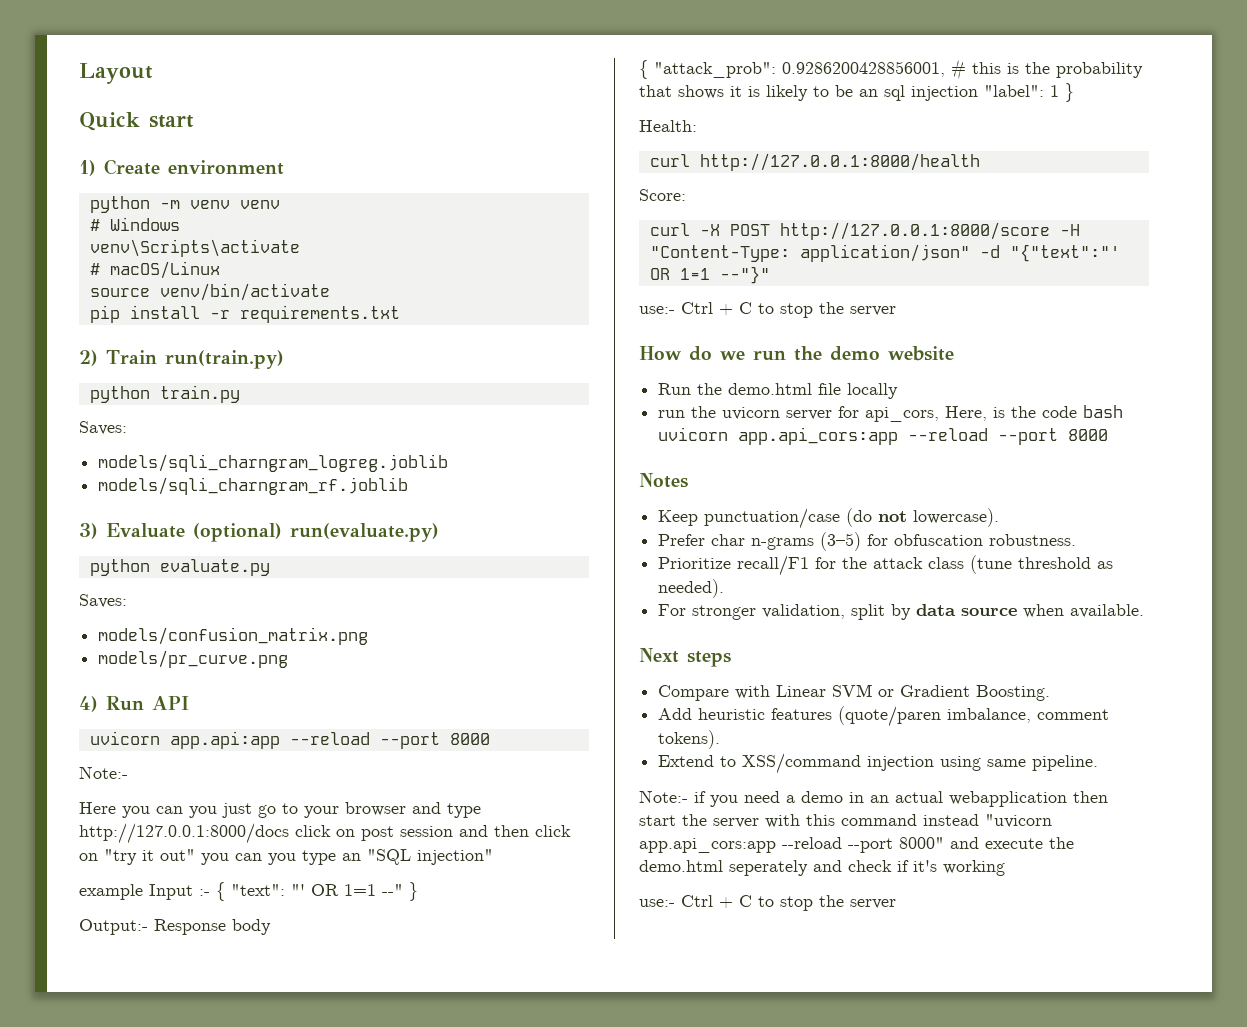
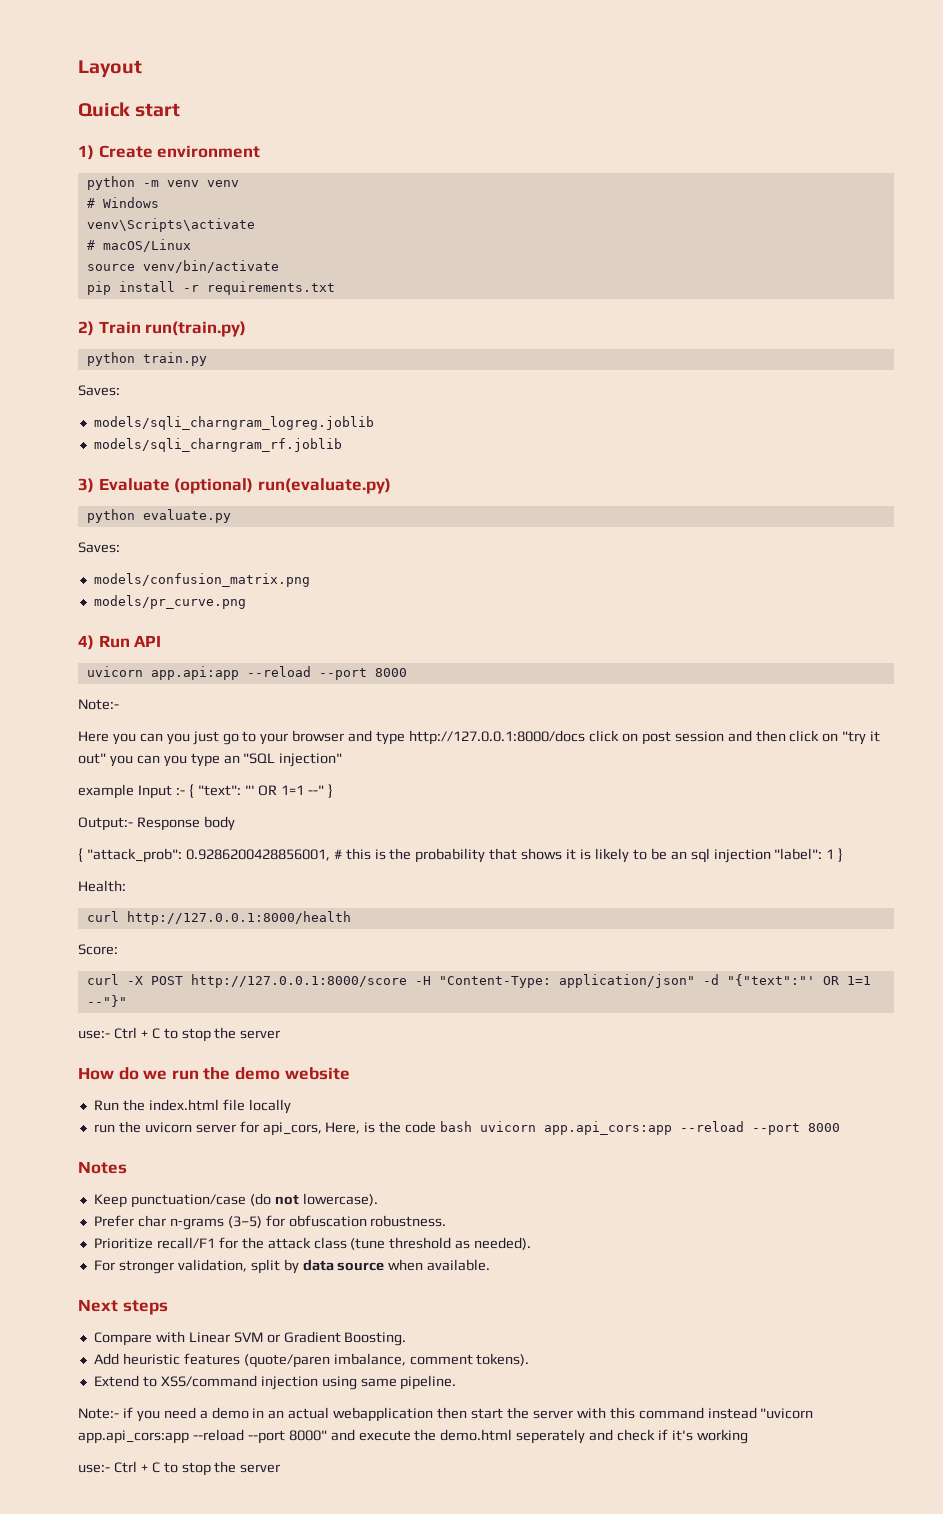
- Run the demo.html file locally
+ Run the index.html file locally

